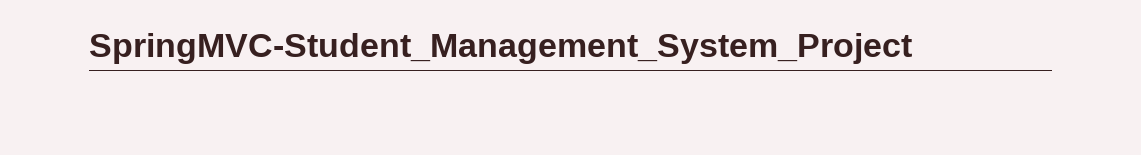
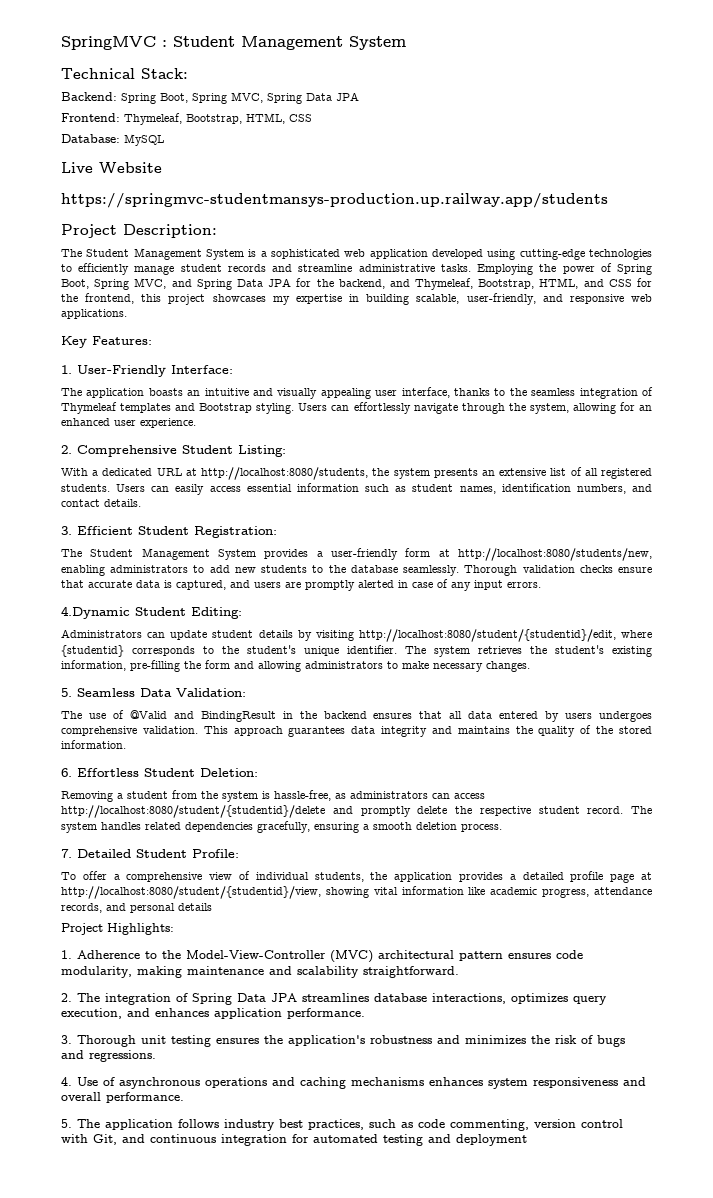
- SpringMVC-Student_Management_System_Project
+ SpringMVC : Student Management System
+ Technical Stack:
+ Backend: Spring Boot, Spring MVC, Spring Data JPA
+ Frontend: Thymeleaf, Bootstrap, HTML, CSS
+ Database: MySQL
+ Live Website
+ https://springmvc-studentmansys-production.up.railway.app/students
+ Project Description:
+ The Student Management System is a sophisticated web application developed using cutting-edge technologies to efficiently manage student records and streamline administrative tasks. Employing the power of Spring Boot, Spring MVC, and Spring Data JPA for the backend, and Thymeleaf, Bootstrap, HTML, and CSS for the frontend, this project showcases my expertise in building scalable, user-friendly, and responsive web applications.
+ Key Features:
+ 1. User-Friendly Interface:
+ The application boasts an intuitive and visually appealing user interface, thanks to the seamless integration of Thymeleaf templates and Bootstrap styling. Users can effortlessly navigate through the system, allowing for an enhanced user experience.
+ 2. Comprehensive Student Listing:
+ With a dedicated URL at http://localhost:8080/students, the system presents an extensive list of all registered students. Users can easily access essential information such as student names, identification numbers, and contact details.
+ 3. Efficient Student Registration:
+ The Student Management System provides a user-friendly form at http://localhost:8080/students/new, enabling administrators to add new students to the database seamlessly. Thorough validation checks ensure that accurate data is captured, and users are promptly alerted in case of any input errors.
+ 4.Dynamic Student Editing:
+ Administrators can update student details by visiting http://localhost:8080/student/{studentid}/edit, where {studentid} corresponds to the student's unique identifier. The system retrieves the student's existing information, pre-filling the form and allowing administrators to make necessary changes.
+ 5. Seamless Data Validation:
+ The use of @Valid and BindingResult in the backend ensures that all data entered by users undergoes comprehensive validation. This approach guarantees data integrity and maintains the quality of the stored information.
+ 6. Effortless Student Deletion:
+ Removing a student from the system is hassle-free, as administrators can access http://localhost:8080/student/{studentid}/delete and promptly delete the respective student record. The system handles related dependencies gracefully, ensuring a smooth deletion process.
+ 7. Detailed Student Profile:
+ To offer a comprehensive view of individual students, the application provides a detailed profile page at http://localhost:8080/student/{studentid}/view, showing vital information like academic progress, attendance records, and personal details
+ Project Highlights:
+ 1. Adherence to the Model-View-Controller (MVC) architectural pattern ensures code modularity, making maintenance and scalability straightforward.
+ 2. The integration of Spring Data JPA streamlines database interactions, optimizes query execution, and enhances application performance.
+ 3. Thorough unit testing ensures the application's robustness and minimizes the risk of bugs and regressions.
+ 4. Use of asynchronous operations and caching mechanisms enhances system responsiveness and overall performance.
+ 5. The application follows industry best practices, such as code commenting, version control with Git, and continuous integration for automated testing and deployment

